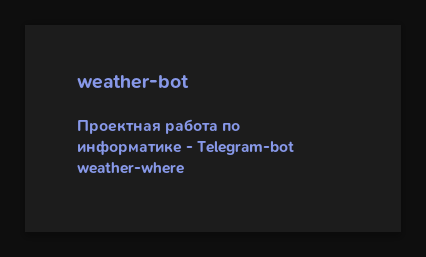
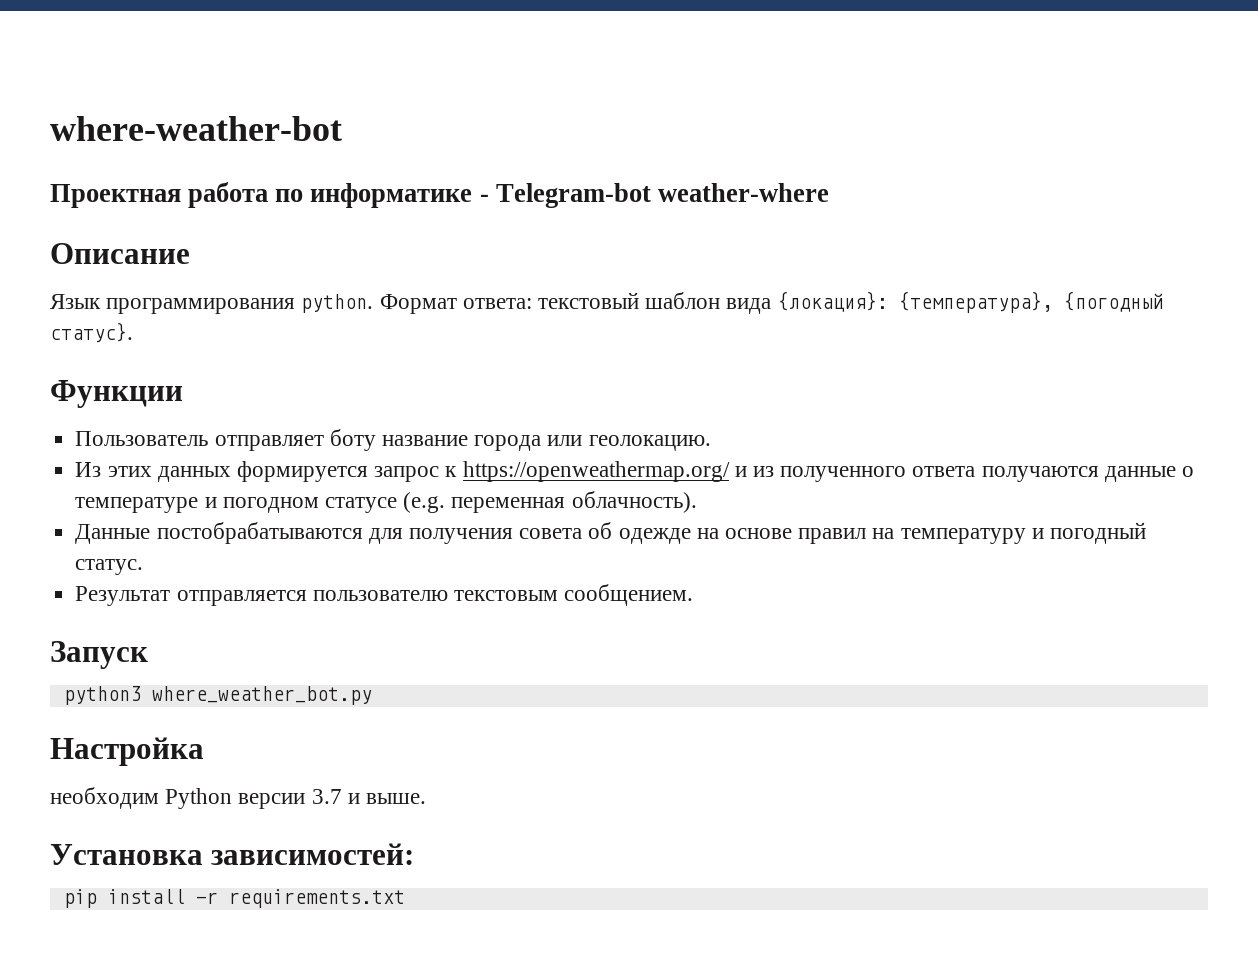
- weather-bot
+ where-weather-bot
+ Описание
+ Язык программирования python. Формат ответа: текстовый шаблон вида {локация}: {температура}, {погодный статус}.
+ Функции
+ Пользователь отправляет боту название города или геолокацию.
+ Из этих данных формируется запрос к https://openweathermap.org/ и из полученного ответа получаются данные о температуре и погодном статусе (e.g. переменная облачность).
+ Данные постобрабатываются для получения совета об одежде на основе правил на температуру и погодный статус.
+ Результат отправляется пользователю текстовым сообщением.
+ Запуск
+ python3 where_weather_bot.py
+ Настройка
+ необходим Python версии 3.7 и выше.
+ Установка зависимостей:
+ pip install -r requirements.txt

